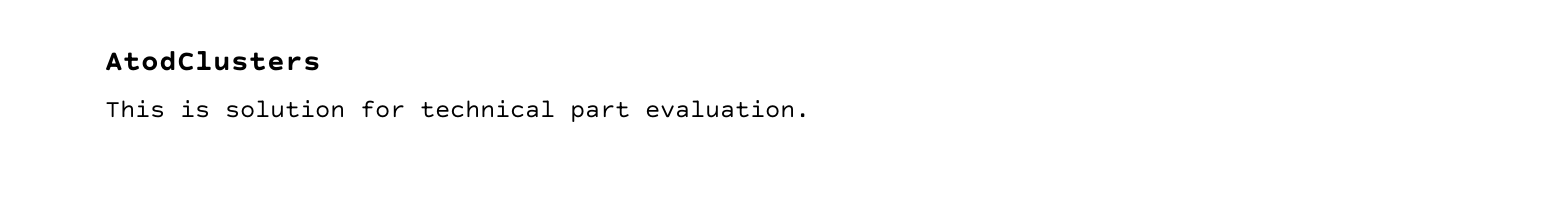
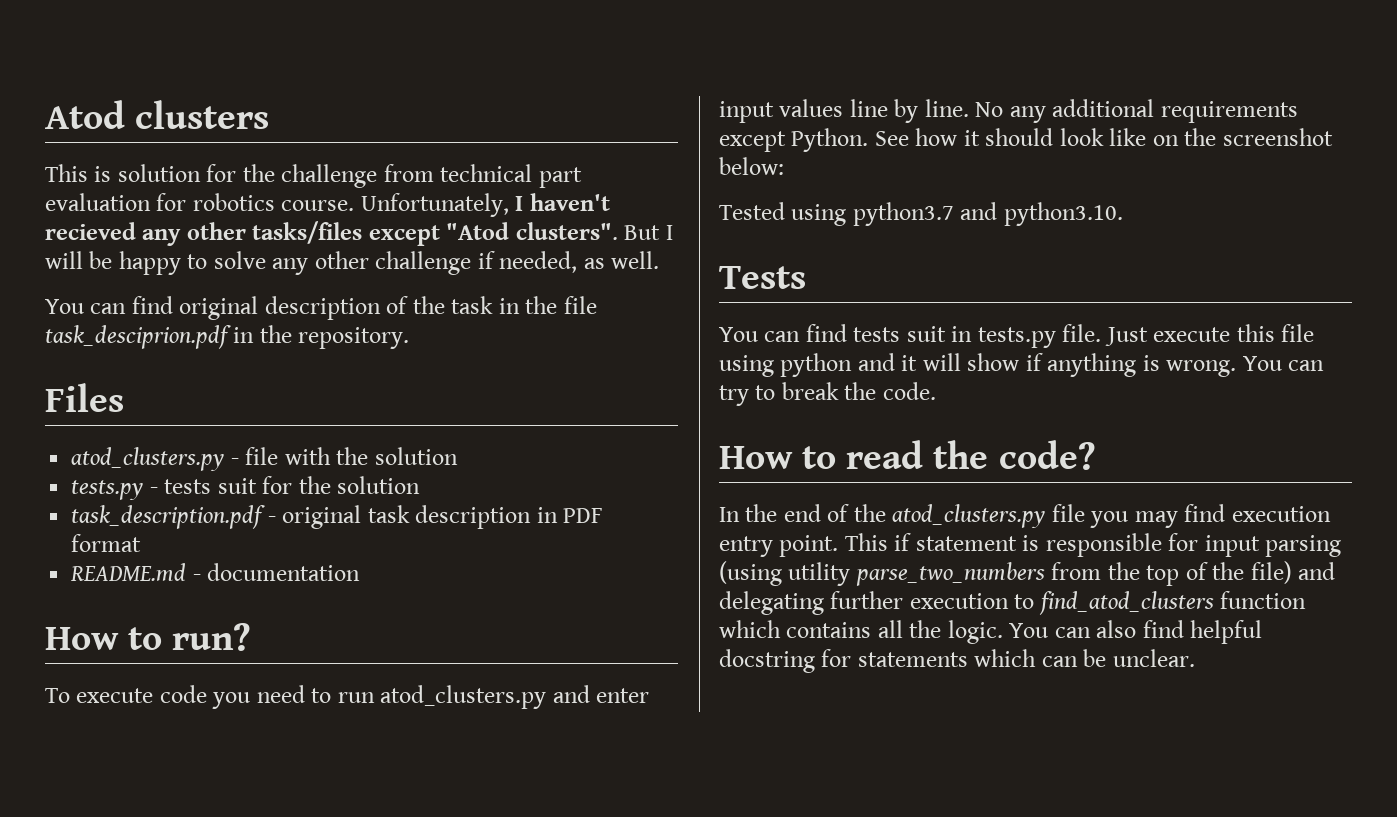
- AtodClusters
+ Atod clusters
- This is solution for technical part evaluation.
+ This is solution for the challenge from technical part evaluation for robotics course. Unfortunately, I haven't recieved any other tasks/files except "Atod clusters". But I will be happy to solve any other challenge if needed, as well.
+ You can find original description of the task in the file task_desciprion.pdf in the repository.
+ Files
+ atod_clusters.py - file with the solution
+ tests.py - tests suit for the solution
+ task_description.pdf - original task description in PDF format
+ README.md - documentation
+ How to run?
+ To execute code you need to run atod_clusters.py and enter input values line by line. No any additional requirements except Python. See how it should look like on the screenshot below:
+ Tested using python3.7 and python3.10.
+ Tests
+ You can find tests suit in tests.py file. Just execute this file using python and it will show if anything is wrong. You can try to break the code.
+ How to read the code?
+ In the end of the atod_clusters.py file you may find execution entry point. This if statement is responsible for input parsing (using utility parse_two_numbers from the top of the file) and delegating further execution to find_atod_clusters function which contains all the logic. You can also find helpful docstring for statements which can be unclear.

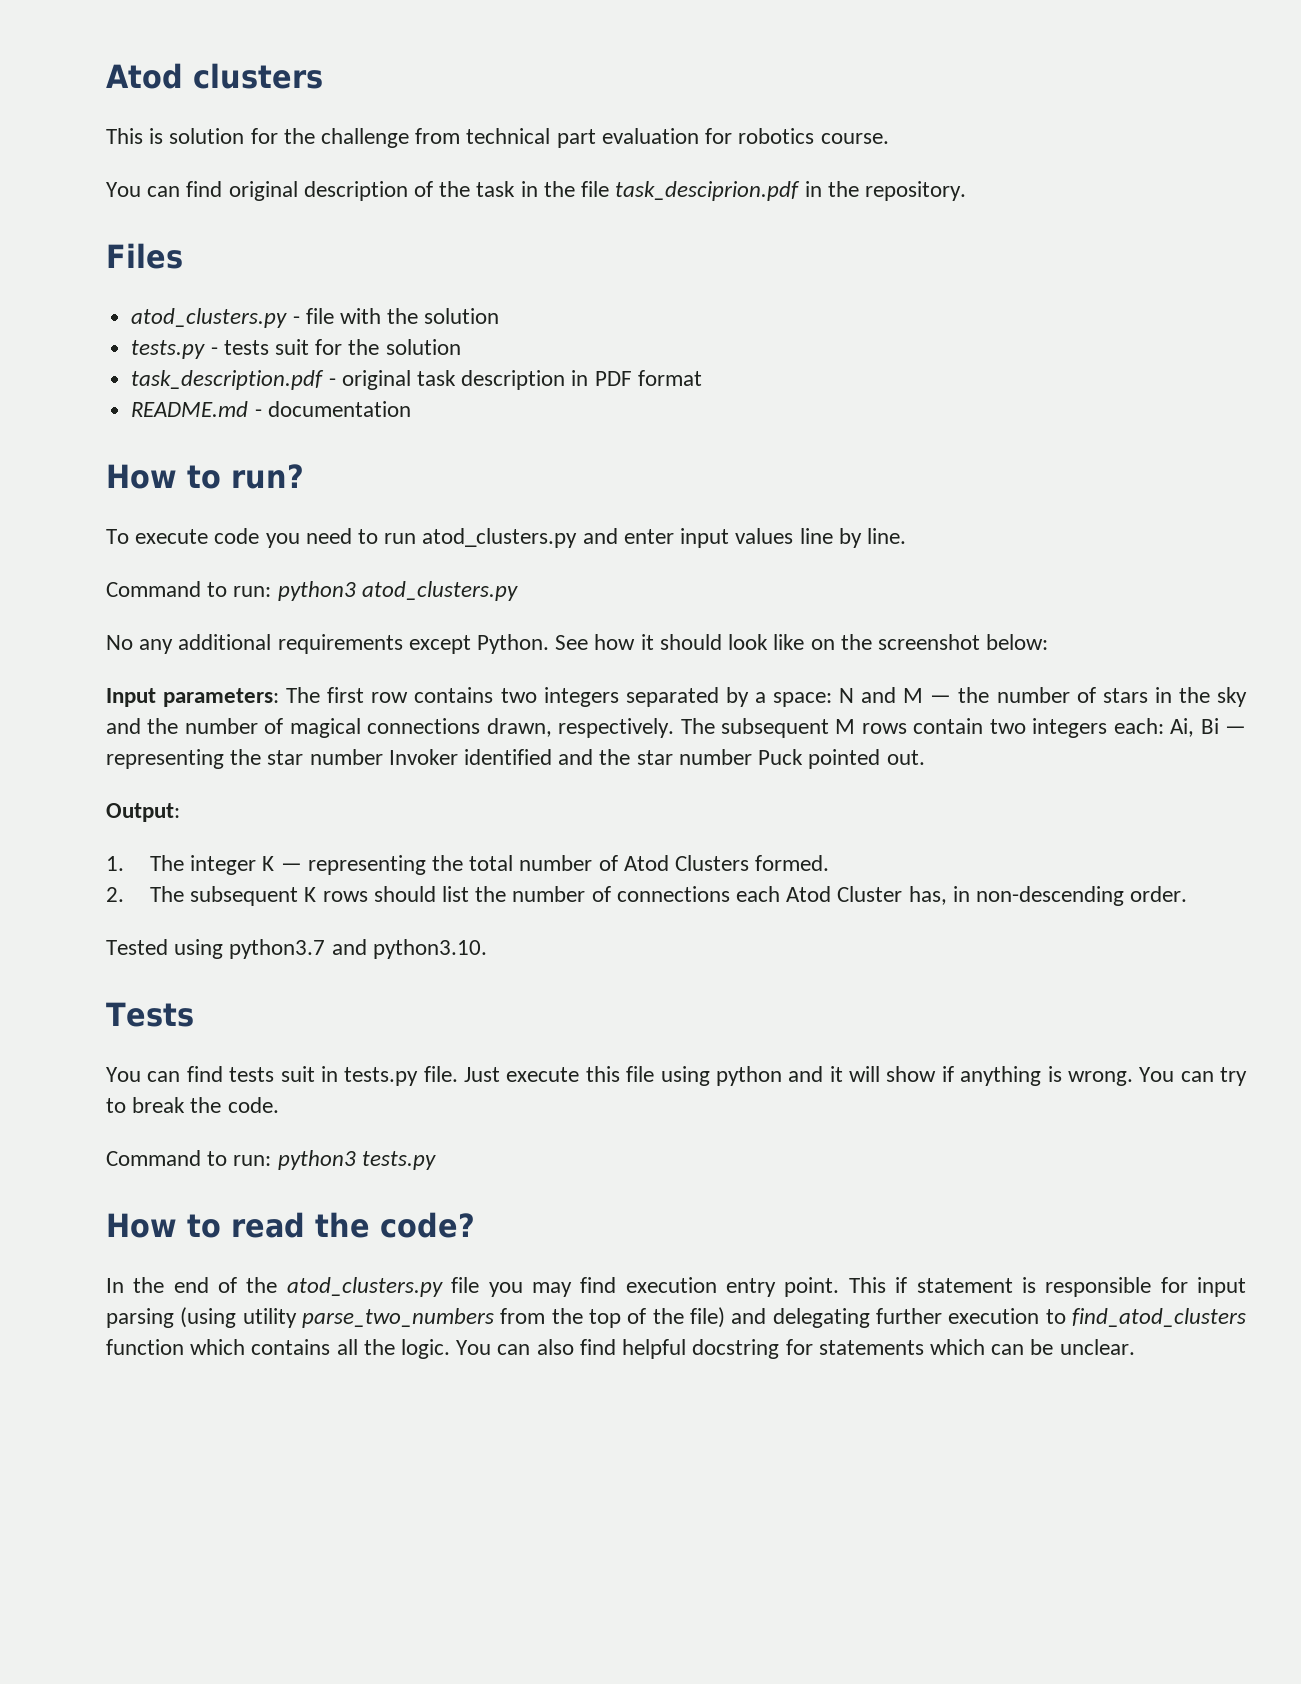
- Unfortunately, I haven't recieved any other tasks/files except "Atod clusters". But I will be happy to solve any other challenge if needed, as well.
- To execute code you need to run atod_clusters.py and enter input values line by line. No any additional requirements except Python.
+ To execute code you need to run atod_clusters.py and enter input values line by line.
+ Command to run: python3 atod_clusters.py
+ No any additional requirements except Python.
+ Input parameters: The first row contains two integers separated by a space: N and M — the number of stars in the sky and the number of magical connections drawn, respectively. The subsequent M rows contain two integers each: Ai, Bi — representing the star number Invoker identified and the star number Puck pointed out.
+ Output:
+ 1. The integer K — representing the total number of Atod Clusters formed.
+ 2. The subsequent K rows should list the number of connections each Atod Cluster has, in non-descending order.
+ Command to run: python3 tests.py

